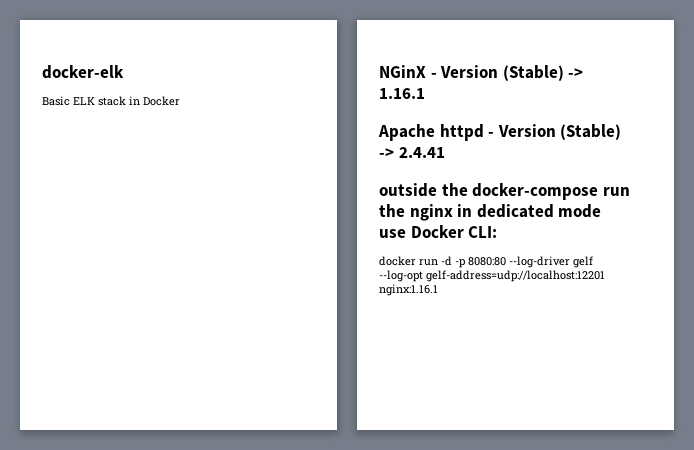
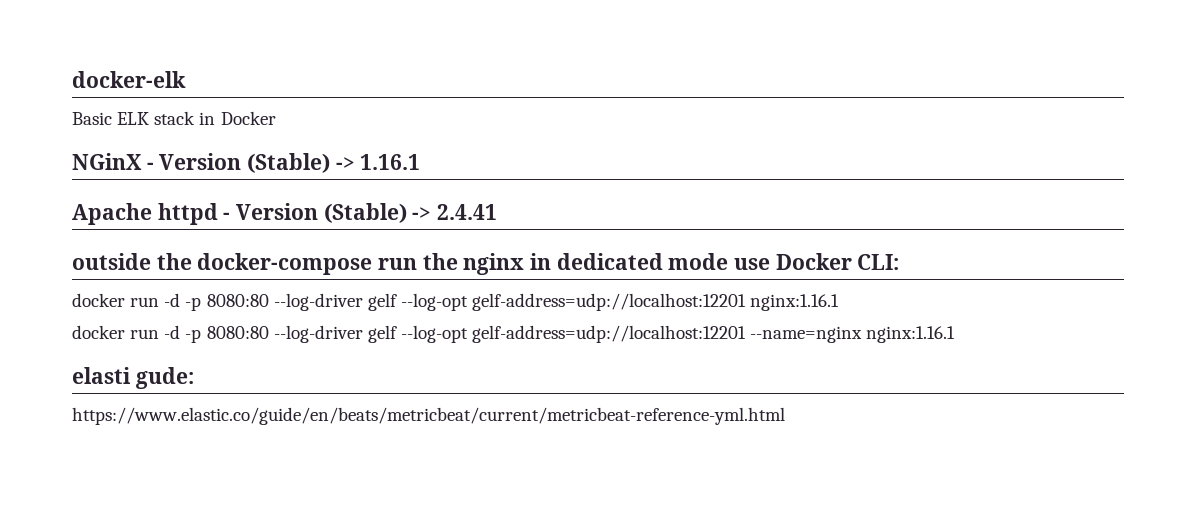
+ docker run -d -p 8080:80 --log-driver gelf --log-opt gelf-address=udp://localhost:12201 --name=nginx nginx:1.16.1
+ elasti gude:
+ https://www.elastic.co/guide/en/beats/metricbeat/current/metricbeat-reference-yml.html

